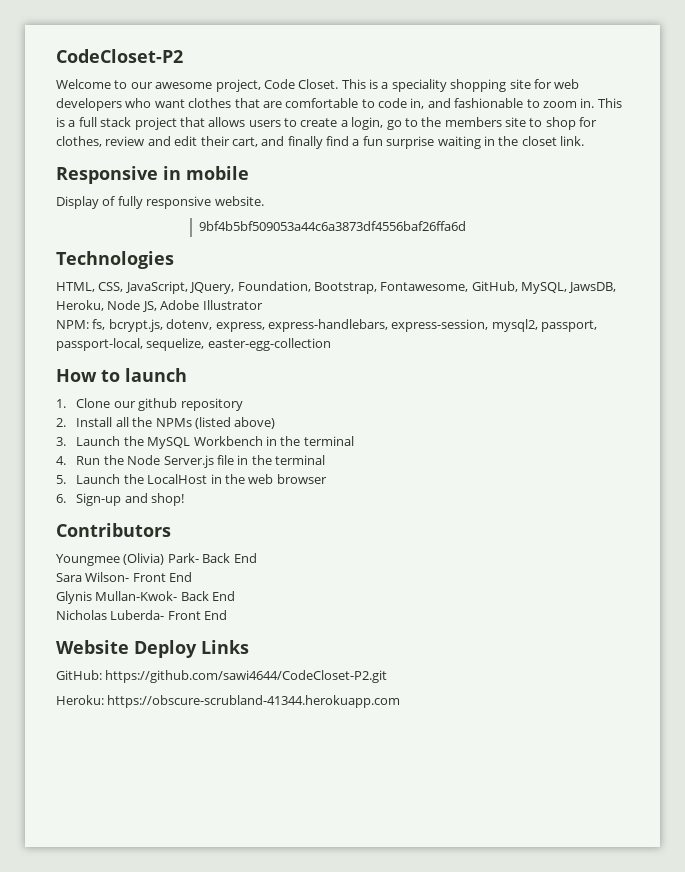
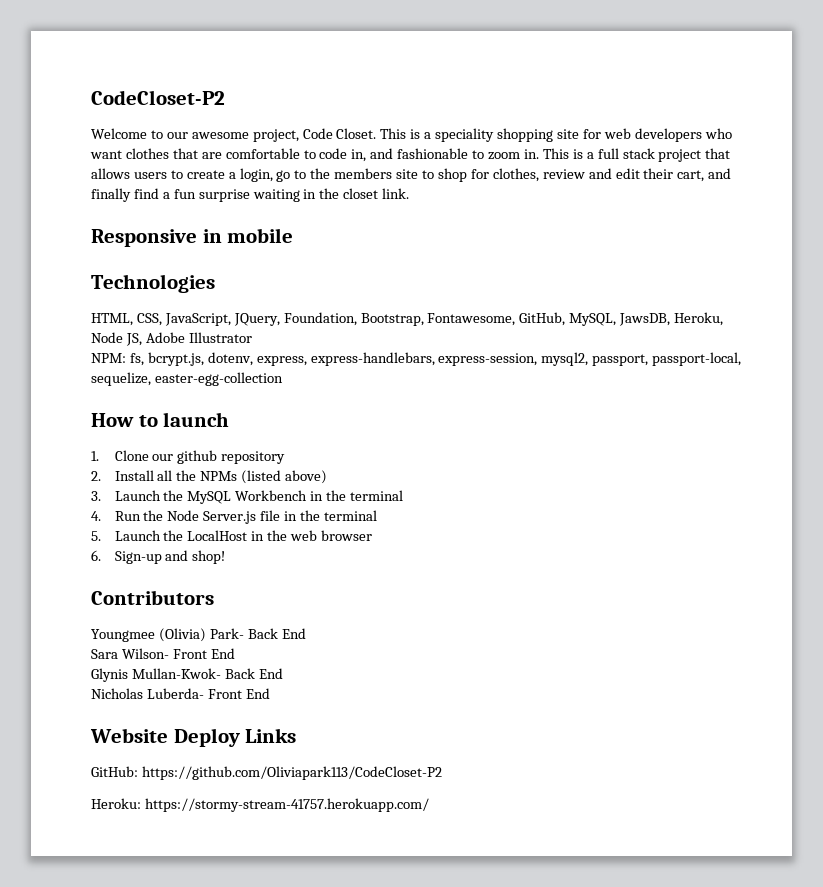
- Display of fully responsive website.
- 9bf4b5bf509053a44c6a3873df4556baf26ffa6d
- GitHub: https://github.com/sawi4644/CodeCloset-P2.git
+ GitHub: https://github.com/Oliviapark113/CodeCloset-P2
- Heroku: https://obscure-scrubland-41344.herokuapp.com
+ Heroku: https://stormy-stream-41757.herokuapp.com/

